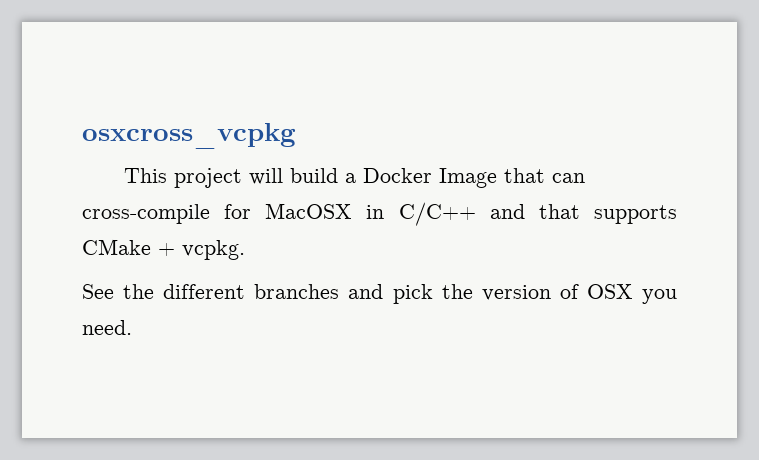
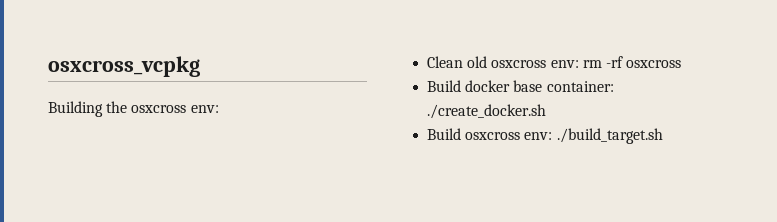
- This project will build a Docker Image that can cross-compile for MacOSX in C/C++ and that supports CMake + vcpkg.
- See the different branches and pick the version of OSX you need.
+ Building the osxcross env:
+ Clean old osxcross env: rm -rf osxcross
+ Build docker base container: ./create_docker.sh
+ Build osxcross env: ./build_target.sh

